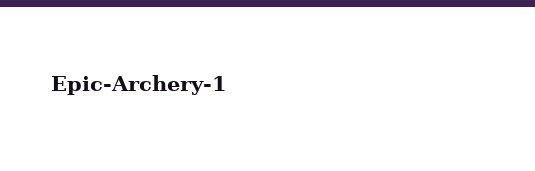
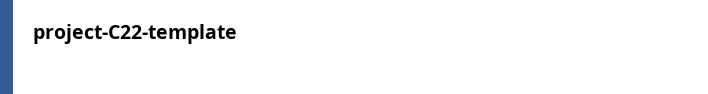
- Epic-Archery-1
+ project-C22-template

